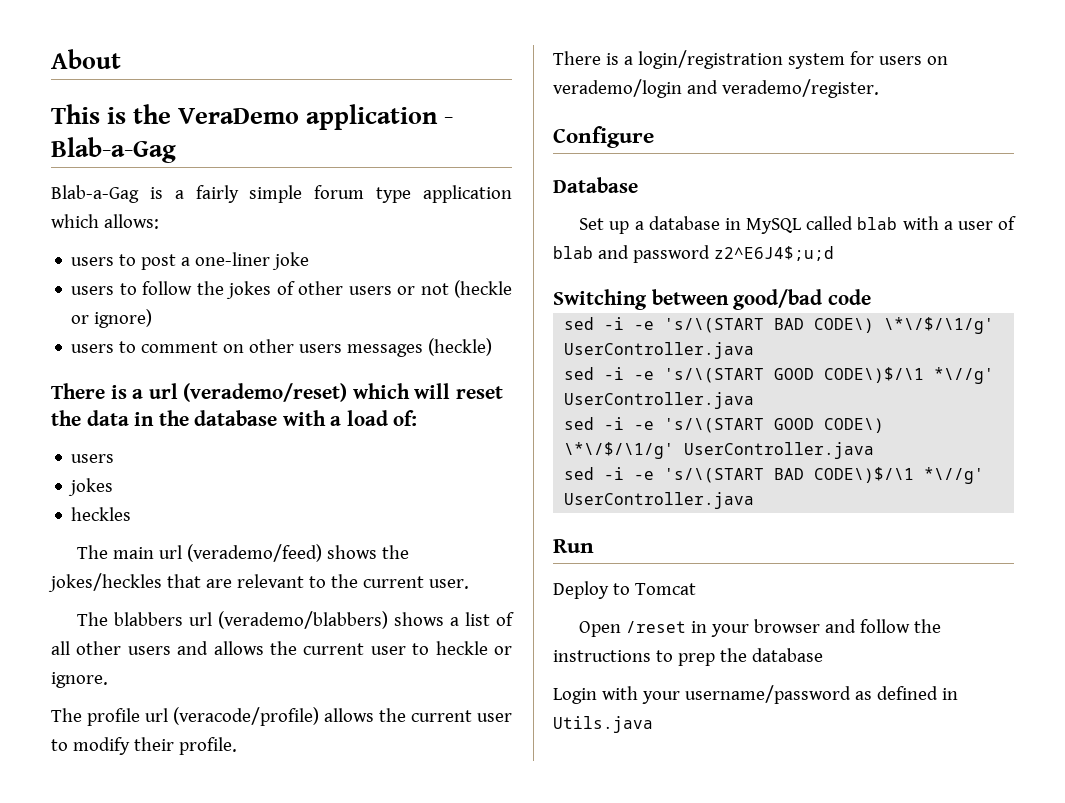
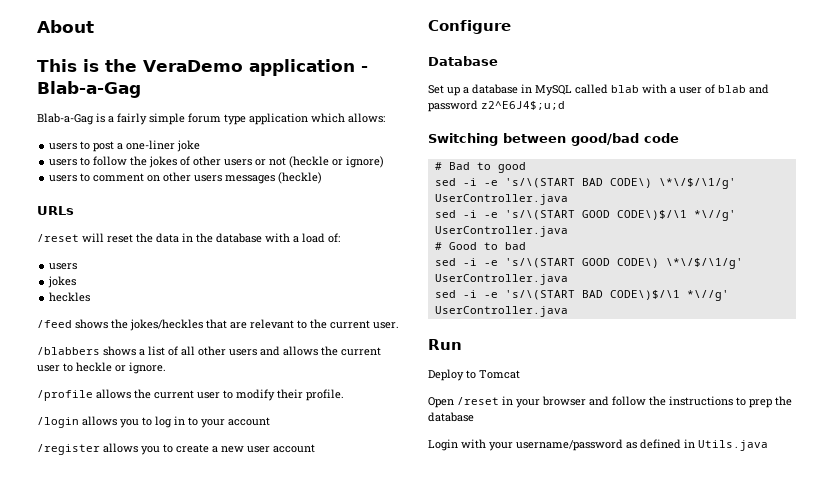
- There is a url (verademo/reset) which will reset the data in the database with a load of:
+ URLs
+ /reset will reset the data in the database with a load of:
- The main url (verademo/feed) shows the jokes/heckles that are relevant to the current user.
+ /feed shows the jokes/heckles that are relevant to the current user.
- The blabbers url (verademo/blabbers) shows a list of all other users and allows the current user to heckle or ignore.
+ /blabbers shows a list of all other users and allows the current user to heckle or ignore.
- The profile url (veracode/profile) allows the current user to modify their profile.
+ /profile allows the current user to modify their profile.
- There is a login/registration system for users on verademo/login and verademo/register.
+ /login allows you to log in to your account
+ /register allows you to create a new user account
+ # Bad to good
+ # Good to bad

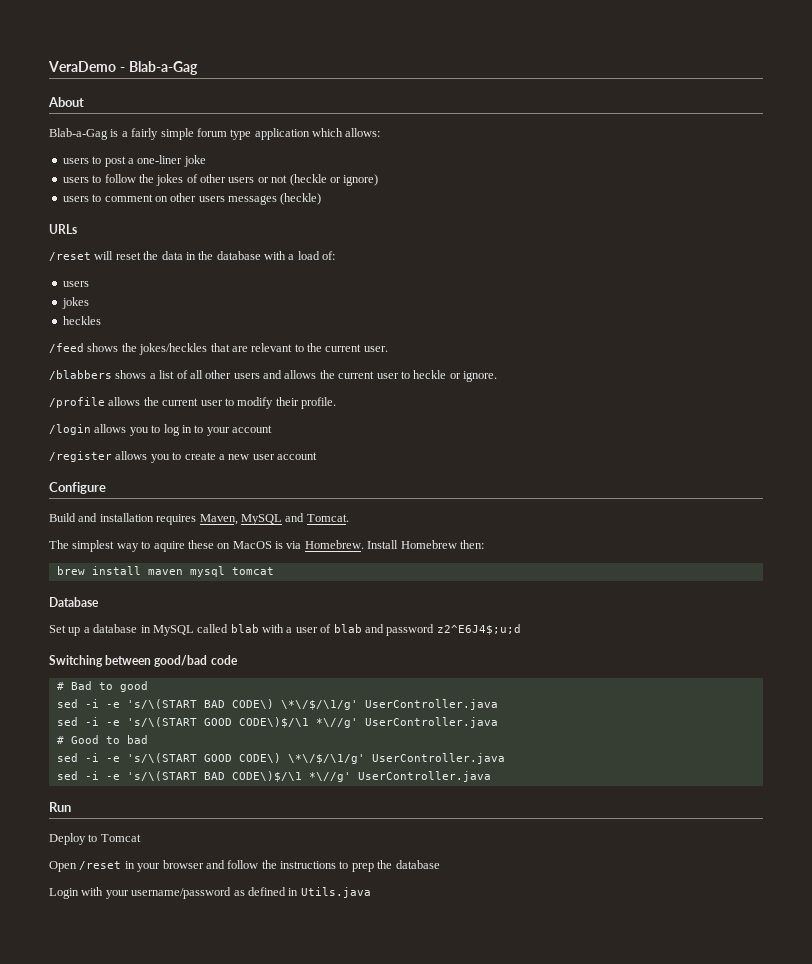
- About
- This is the VeraDemo application - Blab-a-Gag
+ VeraDemo - Blab-a-Gag
+ About
+ Build and installation requires Maven, MySQL and Tomcat.
+ The simplest way to aquire these on MacOS is via Homebrew. Install Homebrew then:
+ brew install maven mysql tomcat

